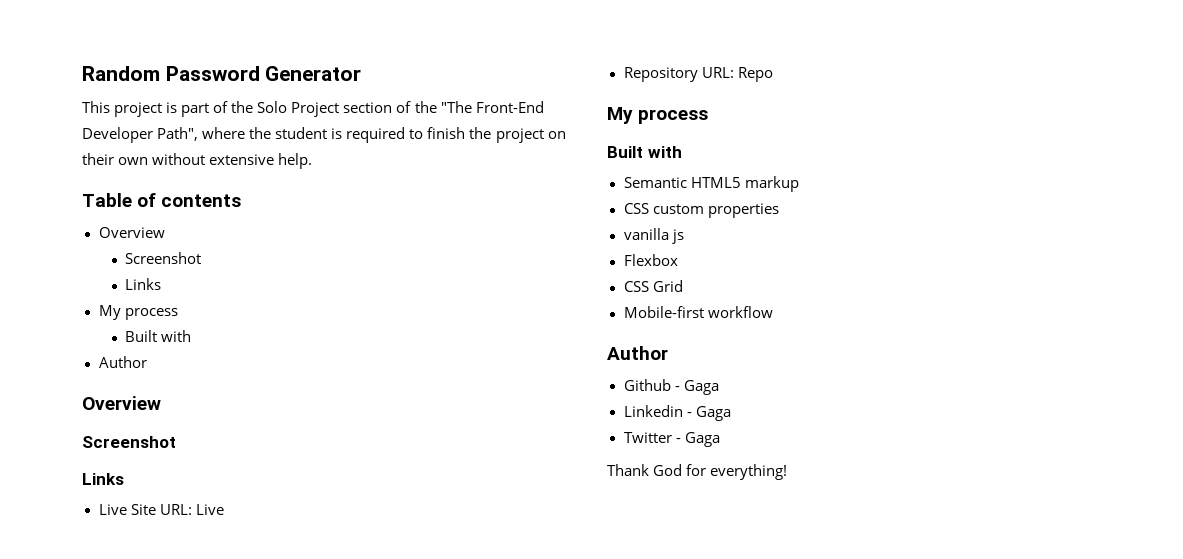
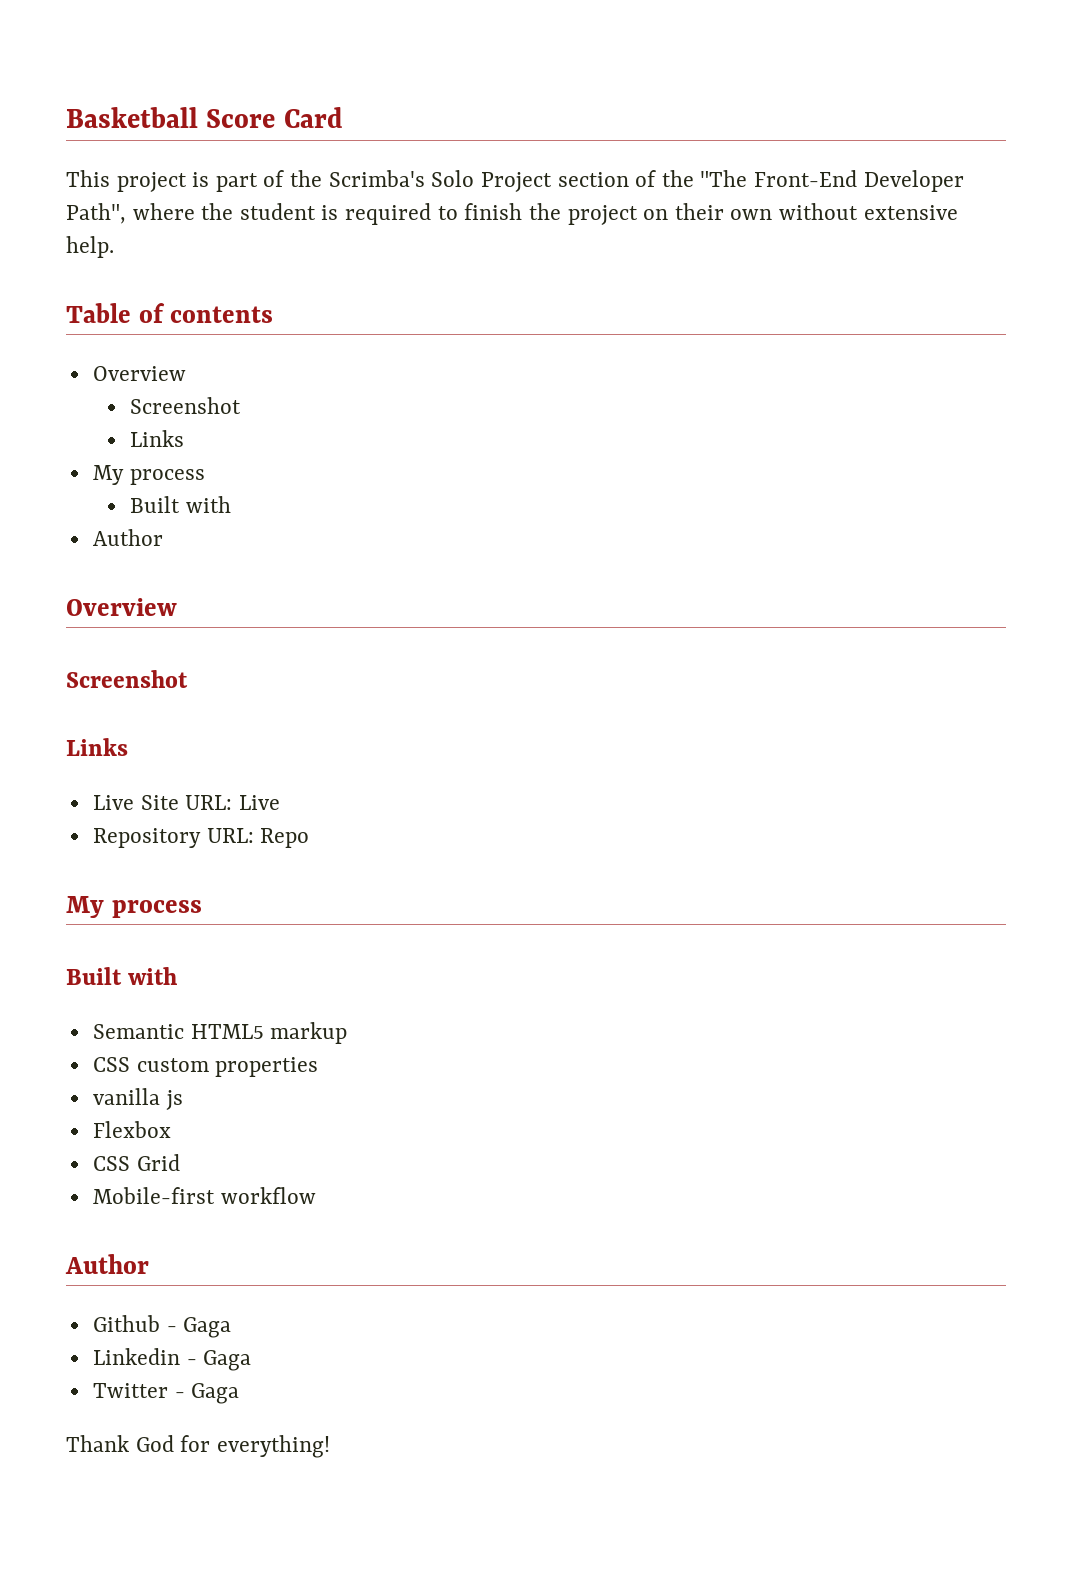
- Random Password Generator
+ Basketball Score Card
- This project is part of the Solo Project section of the "The Front-End Developer Path", where the student is required to finish the project on their own without extensive help.
+ This project is part of the Scrimba's Solo Project section of the "The Front-End Developer Path", where the student is required to finish the project on their own without extensive help.

